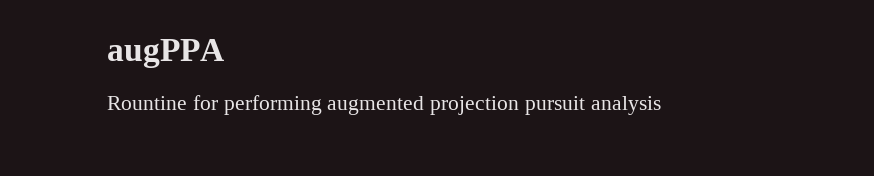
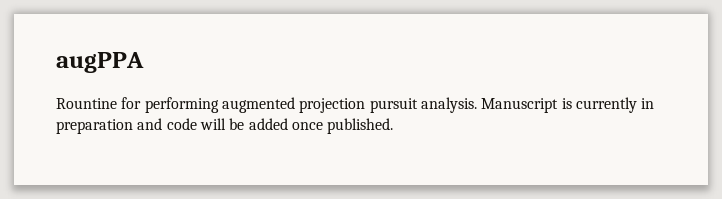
- Rountine for performing augmented projection pursuit analysis
+ Rountine for performing augmented projection pursuit analysis. Manuscript is currently in preparation and code will be added once published.

